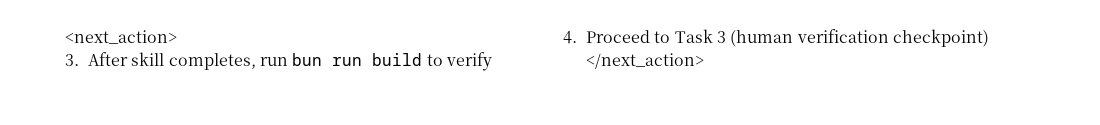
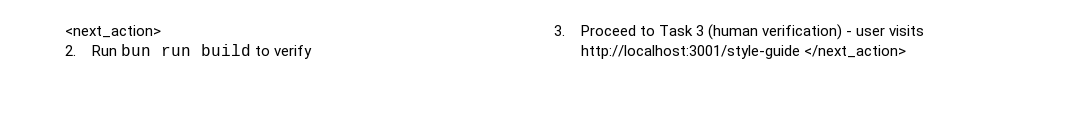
- 3. After skill completes, run bun run build to verify
+ 2. Run bun run build to verify
- 4. Proceed to Task 3 (human verification checkpoint) </next_action>
+ 3. Proceed to Task 3 (human verification) - user visits http://localhost:3001/style-guide </next_action>

